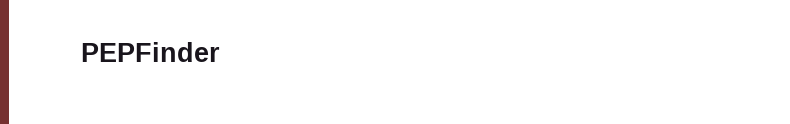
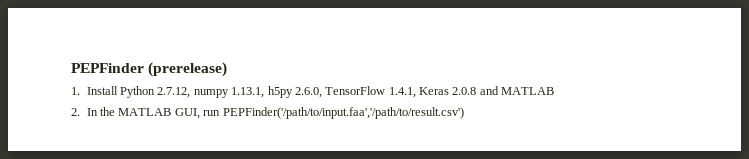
- PEPFinder
+ PEPFinder (prerelease)
+ 1. Install Python 2.7.12, numpy 1.13.1, h5py 2.6.0, TensorFlow 1.4.1, Keras 2.0.8 and MATLAB
+ 2. In the MATLAB GUI, run PEPFinder('/path/to/input.faa','/path/to/result.csv')

